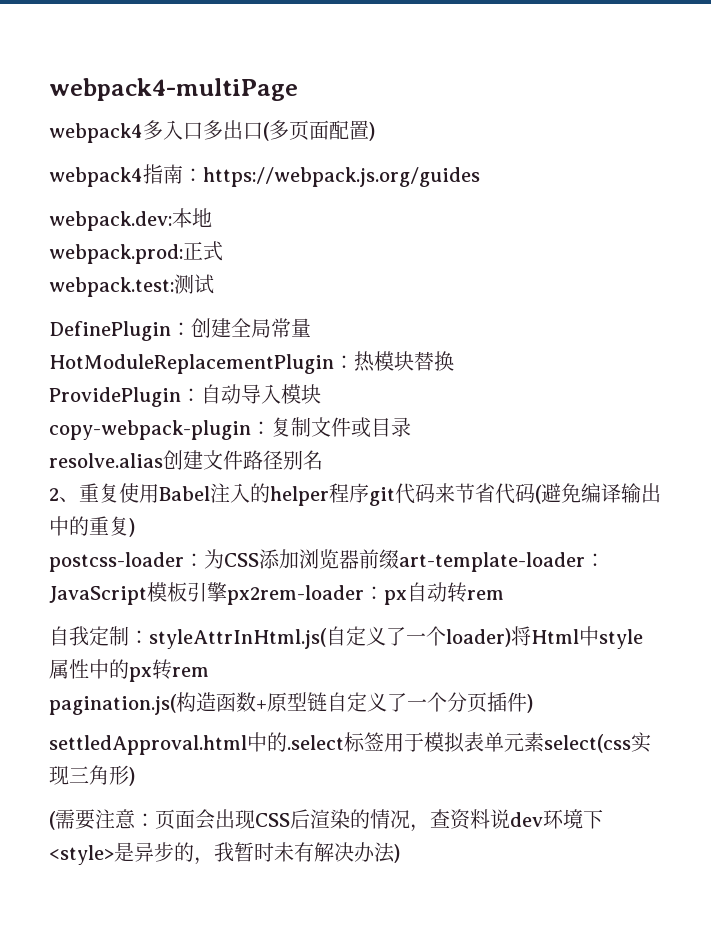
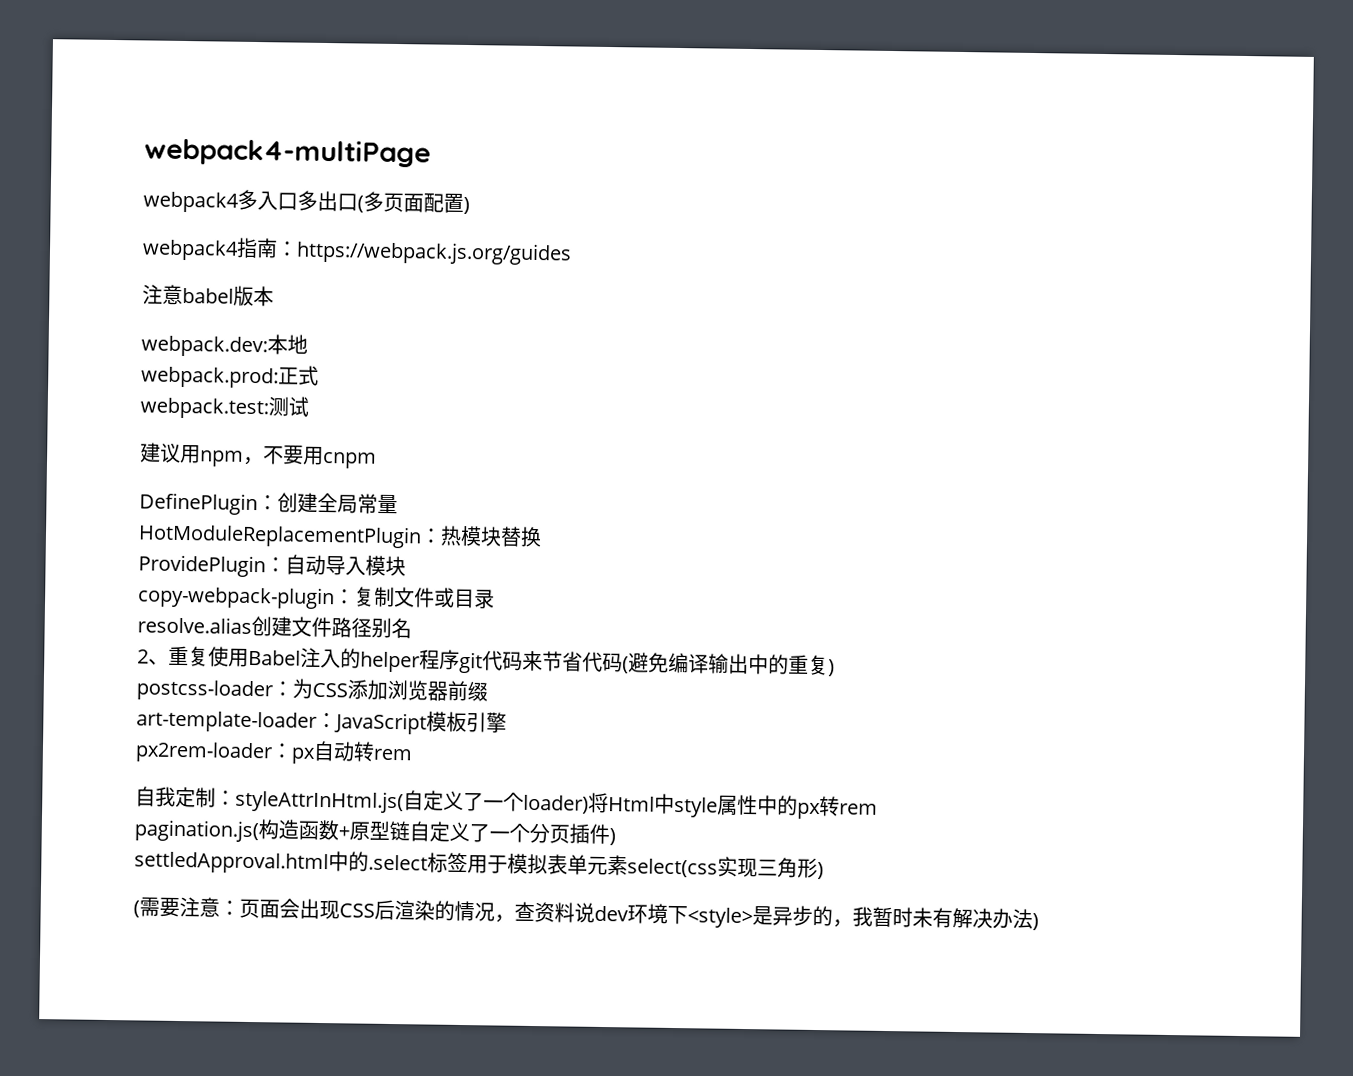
+ 注意babel版本
+ 建议用npm，不要用cnpm
- postcss-loader：为CSS添加浏览器前缀art-template-loader：JavaScript模板引擎px2rem-loader：px自动转rem
+ postcss-loader：为CSS添加浏览器前缀
+ art-template-loader：JavaScript模板引擎
+ px2rem-loader：px自动转rem

